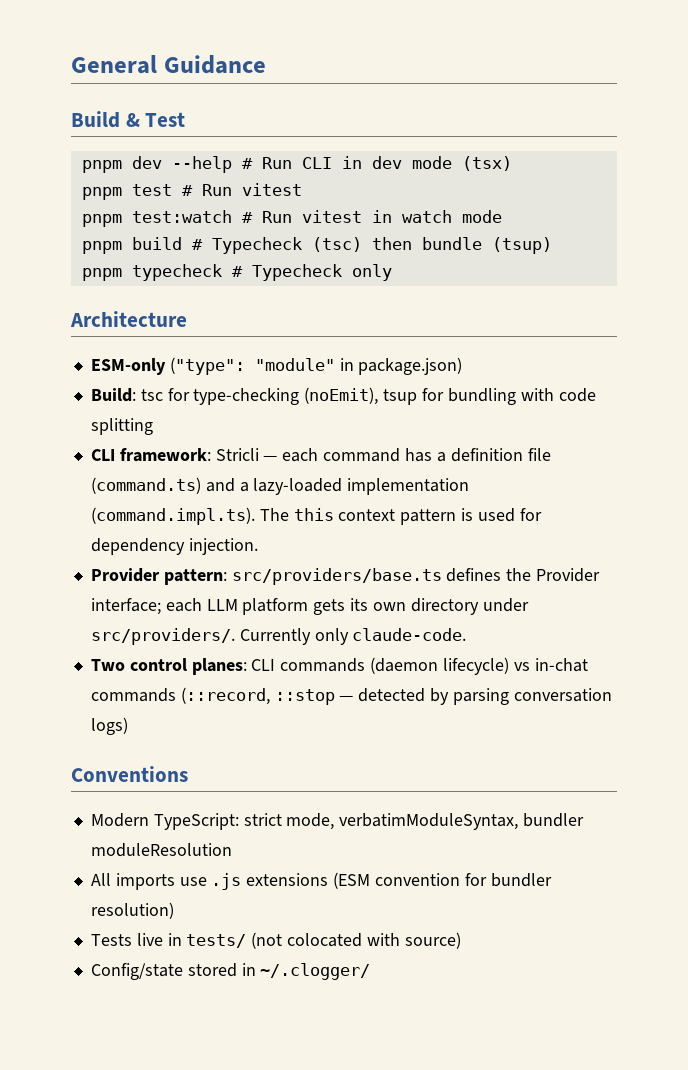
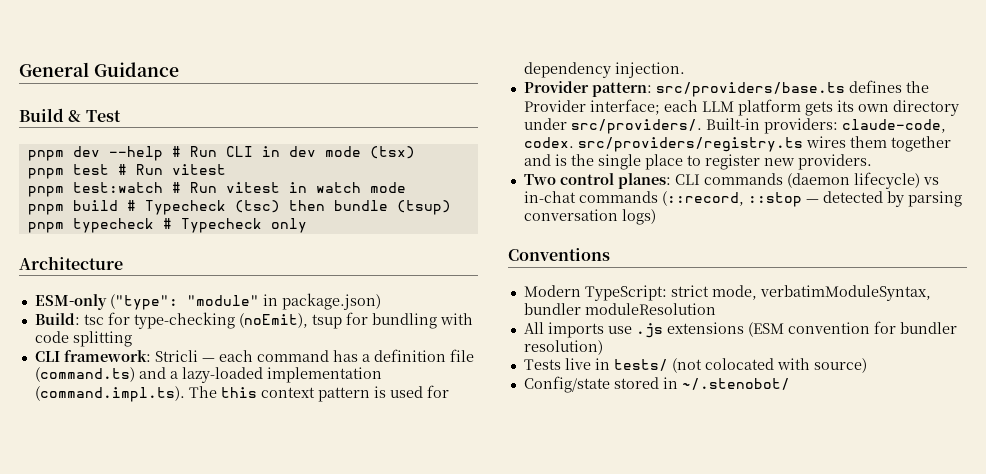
- Currently only claude-code.
+ Built-in providers: claude-code, codex. src/providers/registry.ts wires them together and is the single place to register new providers.
- Config/state stored in ~/.clogger/
+ Config/state stored in ~/.stenobot/

